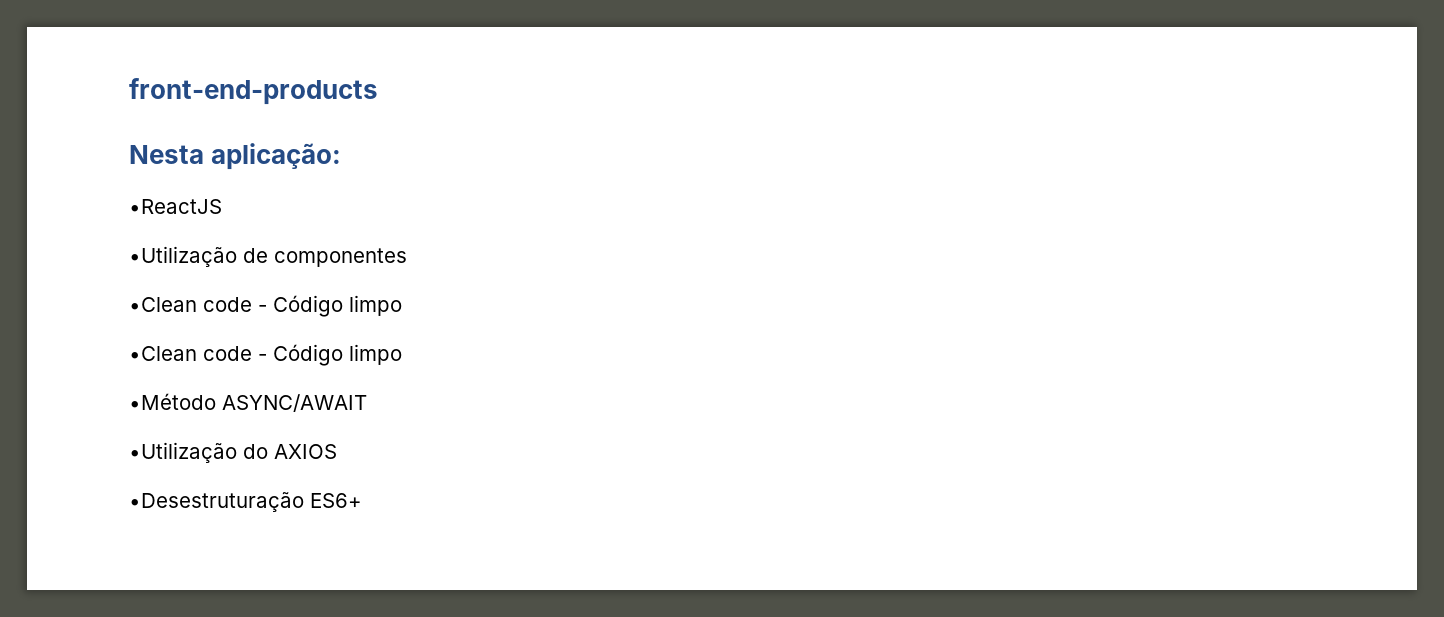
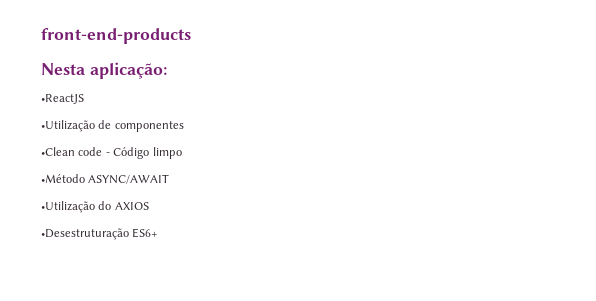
  •Utilização de componentes
- •Clean code - Código limpo

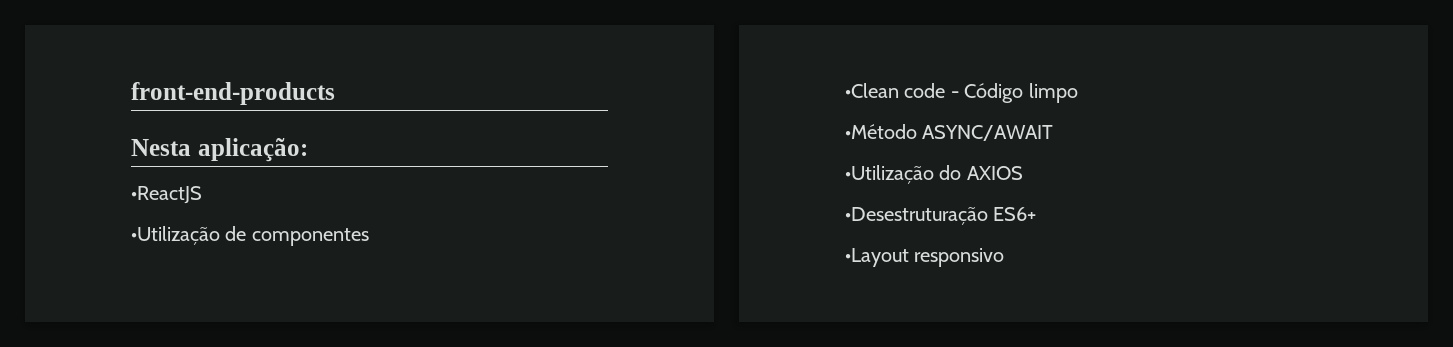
+ •Layout responsivo

